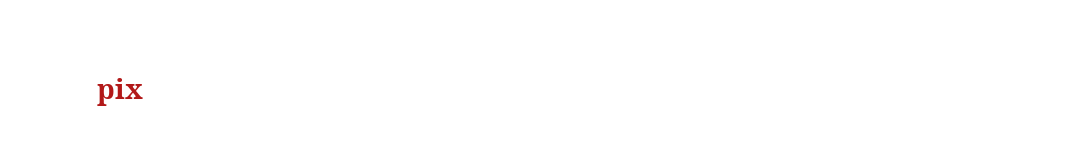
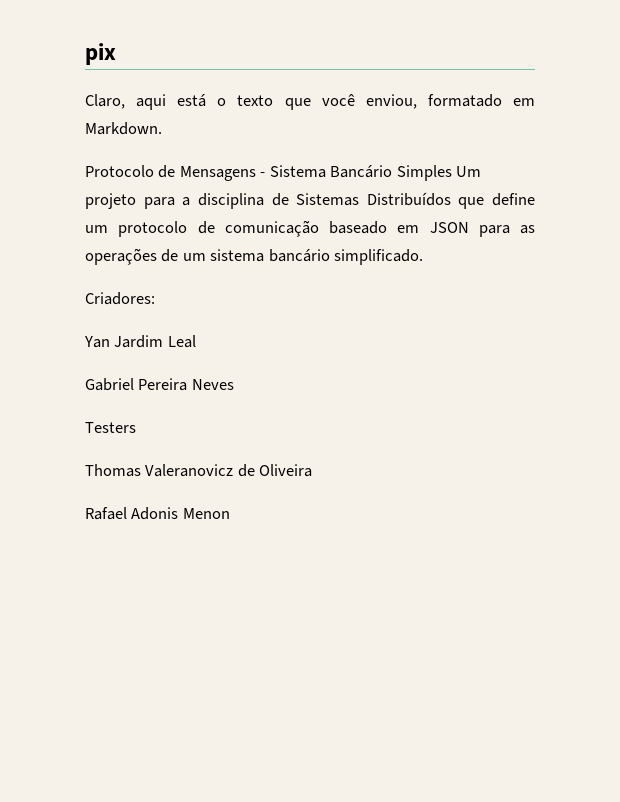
+ Claro, aqui está o texto que você enviou, formatado em Markdown.
+ Protocolo de Mensagens - Sistema Bancário Simples Um projeto para a disciplina de Sistemas Distribuídos que define um protocolo de comunicação baseado em JSON para as operações de um sistema bancário simplificado.
+ Criadores:
+ Yan Jardim Leal
+ Gabriel Pereira Neves
+ Testers
+ Thomas Valeranovicz de Oliveira
+ Rafael Adonis Menon

